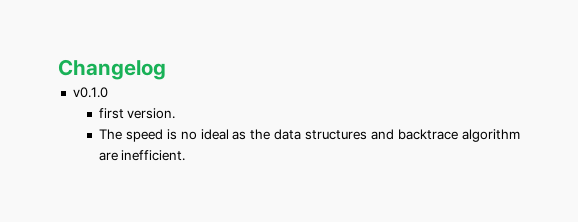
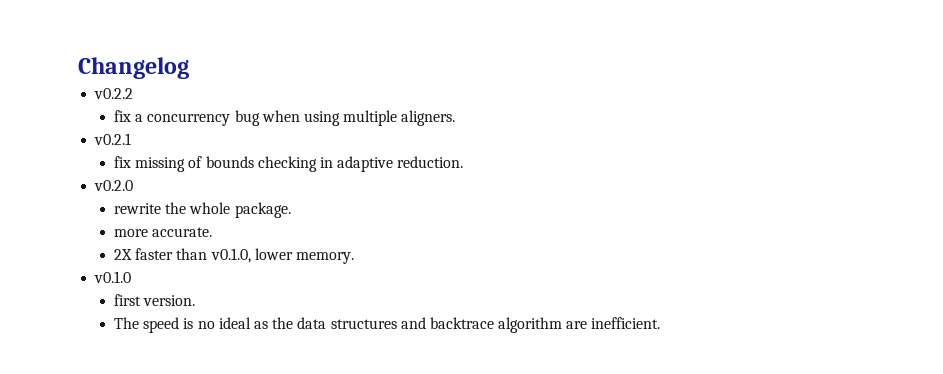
+ v0.2.2
+ fix a concurrency bug when using multiple aligners.
+ v0.2.1
+ fix missing of bounds checking in adaptive reduction.
+ v0.2.0
+ rewrite the whole package.
+ more accurate.
+ 2X faster than v0.1.0, lower memory.

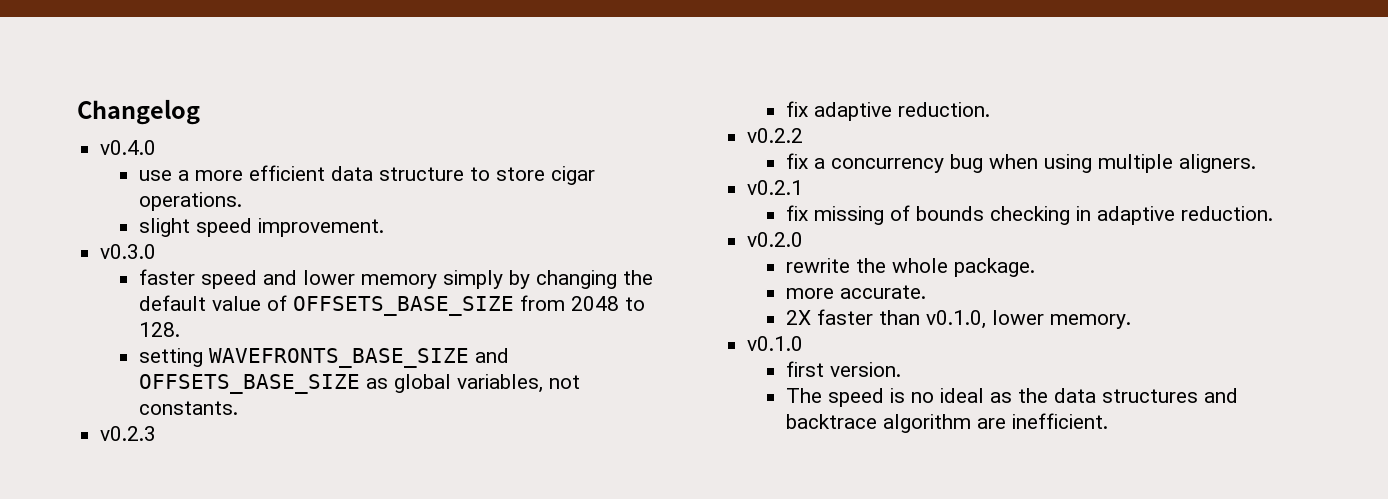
+ v0.4.0
+ use a more efficient data structure to store cigar operations.
+ slight speed improvement.
+ v0.3.0
+ faster speed and lower memory simply by changing the default value of OFFSETS_BASE_SIZE from 2048 to 128.
+ setting WAVEFRONTS_BASE_SIZE and OFFSETS_BASE_SIZE as global variables, not constants.
+ v0.2.3
+ fix adaptive reduction.

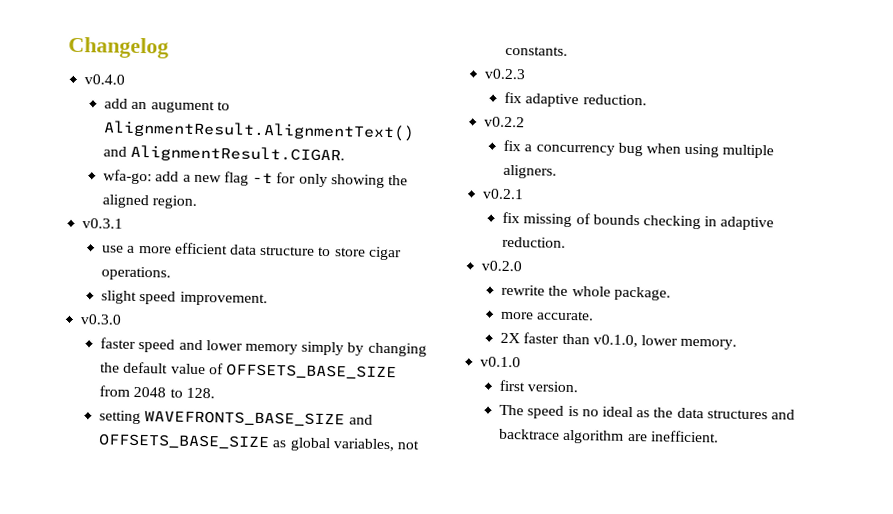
+ add an augument to AlignmentResult.AlignmentText() and AlignmentResult.CIGAR.
+ wfa-go: add a new flag -t for only showing the aligned region.
+ v0.3.1

